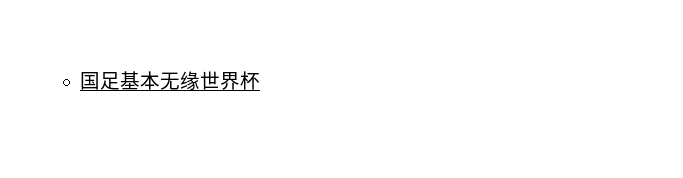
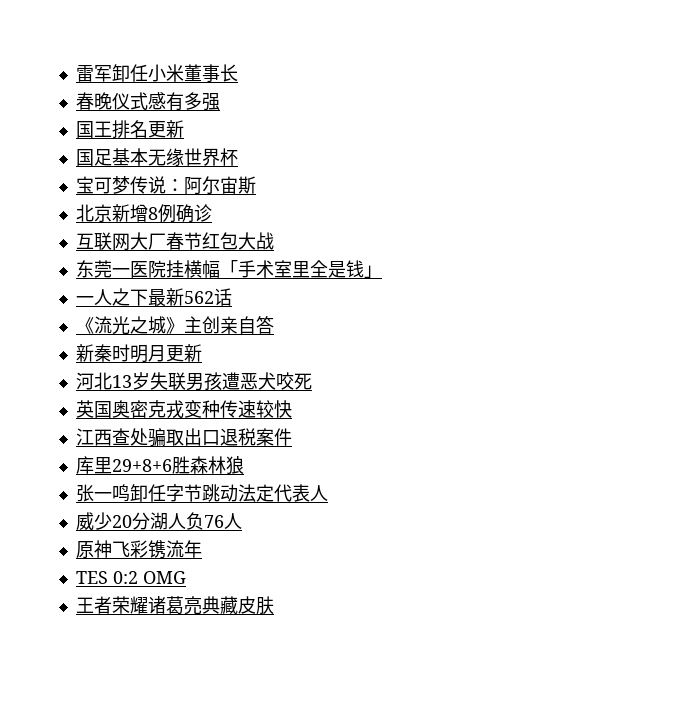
+ 雷军卸任小米董事长
+ 春晚仪式感有多强
+ 国王排名更新
+ 宝可梦传说：阿尔宙斯
+ 北京新增8例确诊
+ 互联网大厂春节红包大战
+ 东莞一医院挂横幅「手术室里全是钱」
+ 一人之下最新562话
+ 《流光之城》主创亲自答
+ 新秦时明月更新
+ 河北13岁失联男孩遭恶犬咬死
+ 英国奥密克戎变种传速较快
+ 江西查处骗取出口退税案件
+ 库里29+8+6胜森林狼
+ 张一鸣卸任字节跳动法定代表人
+ 威少20分湖人负76人
+ 原神飞彩镌流年
+ TES 0:2 OMG
+ 王者荣耀诸葛亮典藏皮肤

